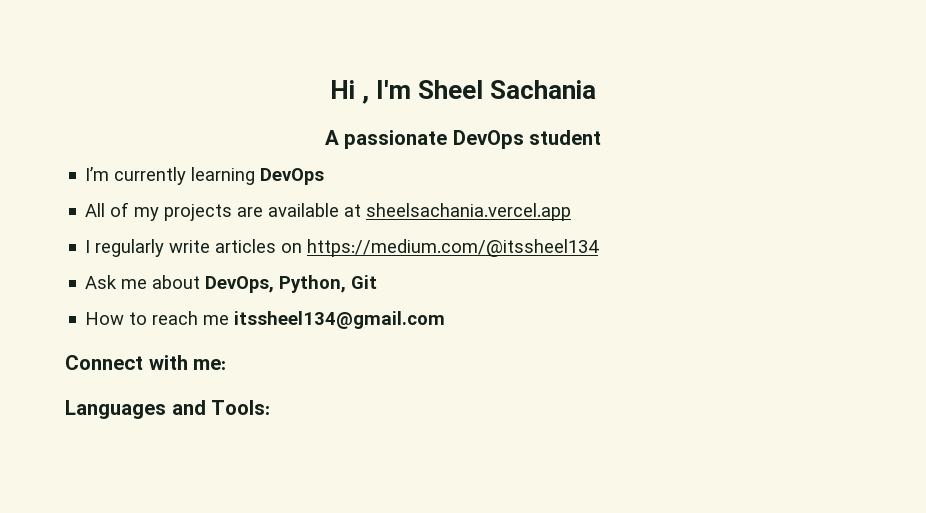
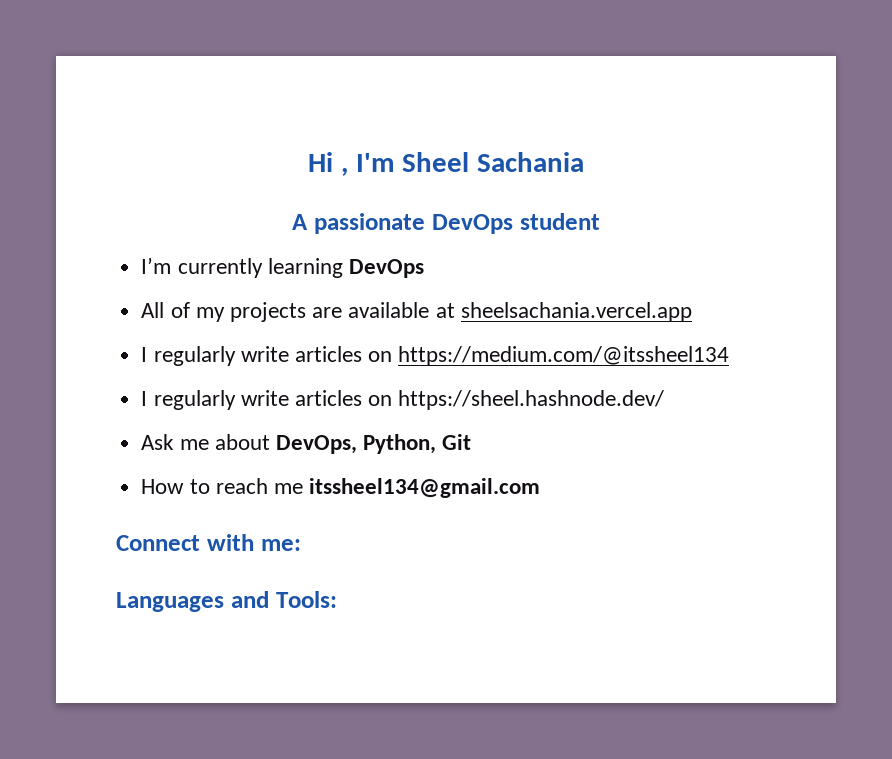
+ I regularly write articles on https://sheel.hashnode.dev/

